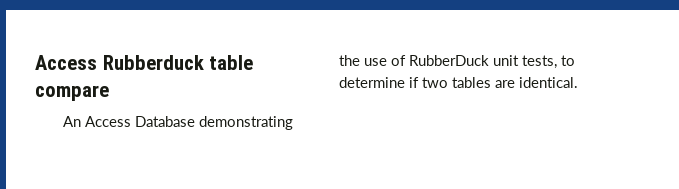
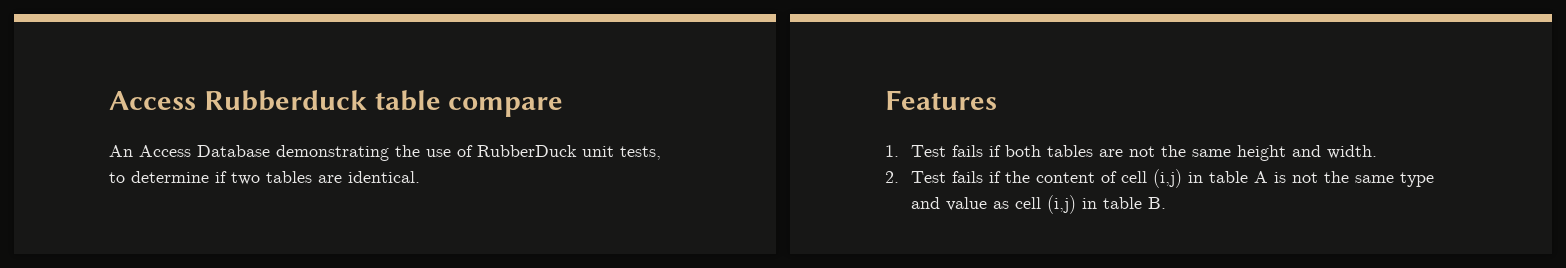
+ Features
+ 1. Test fails if both tables are not the same height and width.
+ 2. Test fails if the content of cell (i,j) in table A is not the same type and value as cell (i,j) in table B.

